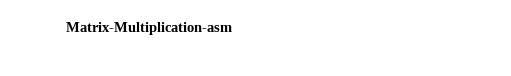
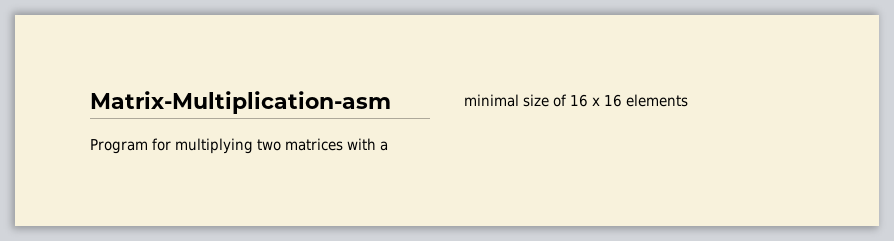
+ Program for multiplying two matrices with a minimal size of 16 x 16 elements

